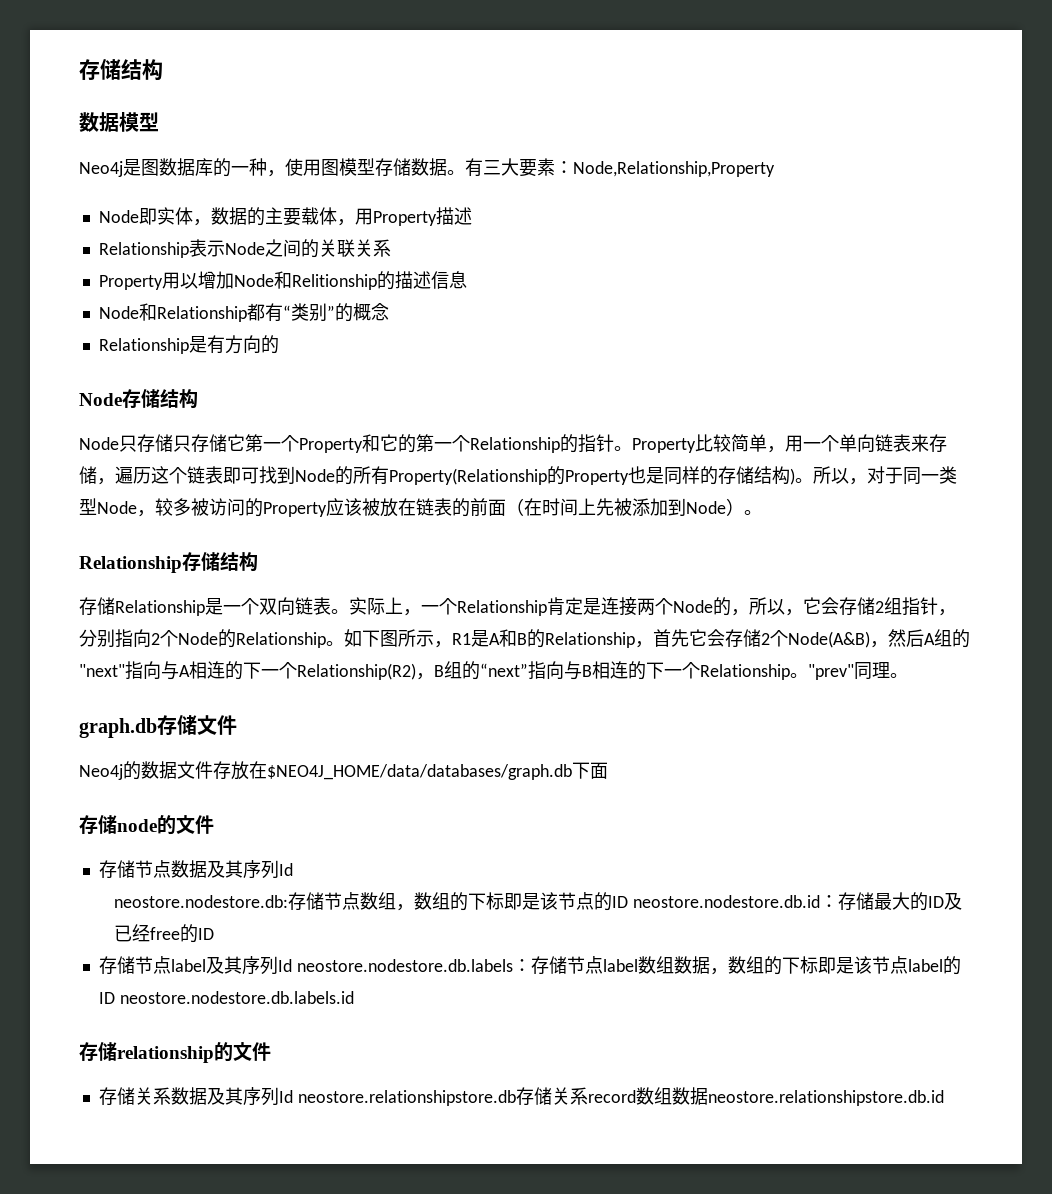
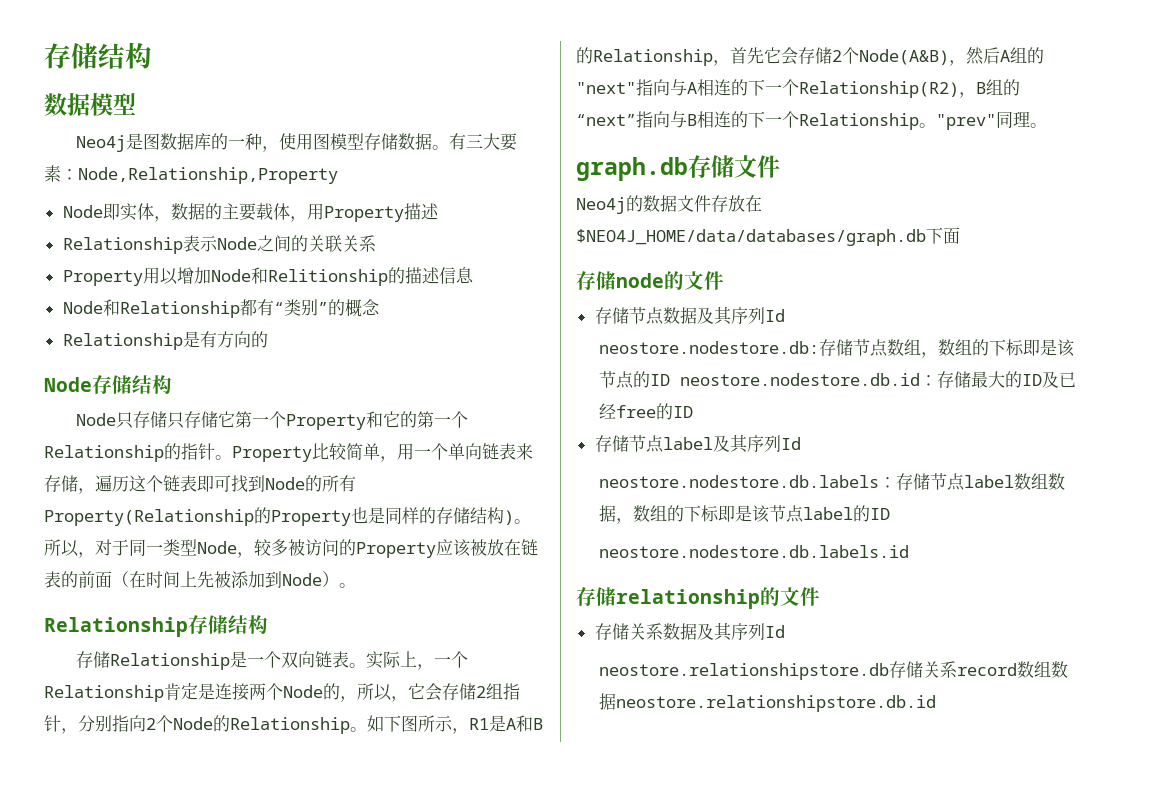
- 存储节点label及其序列Id neostore.nodestore.db.labels：存储节点label数组数据，数组的下标即是该节点label的ID neostore.nodestore.db.labels.id
+ 存储节点label及其序列Id
+ neostore.nodestore.db.labels：存储节点label数组数据，数组的下标即是该节点label的ID
+ neostore.nodestore.db.labels.id
- 存储关系数据及其序列Id neostore.relationshipstore.db存储关系record数组数据neostore.relationshipstore.db.id
+ 存储关系数据及其序列Id
+ neostore.relationshipstore.db存储关系record数组数据neostore.relationshipstore.db.id

